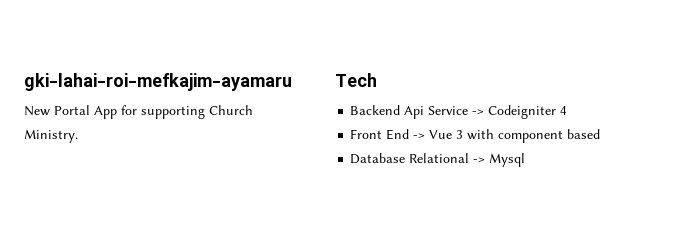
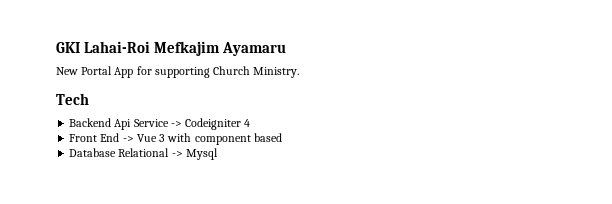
- gki-lahai-roi-mefkajim-ayamaru
+ GKI Lahai-Roi Mefkajim Ayamaru

